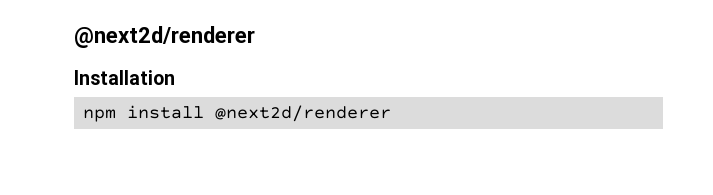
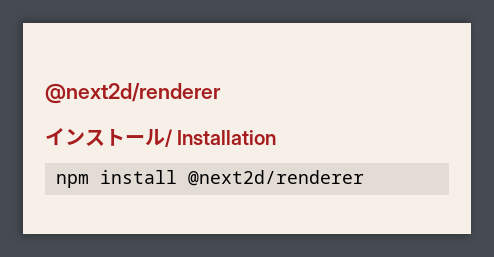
- Installation
+ インストール/ Installation

